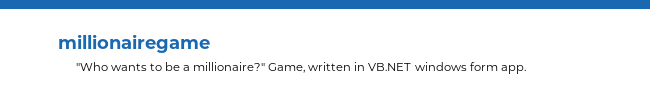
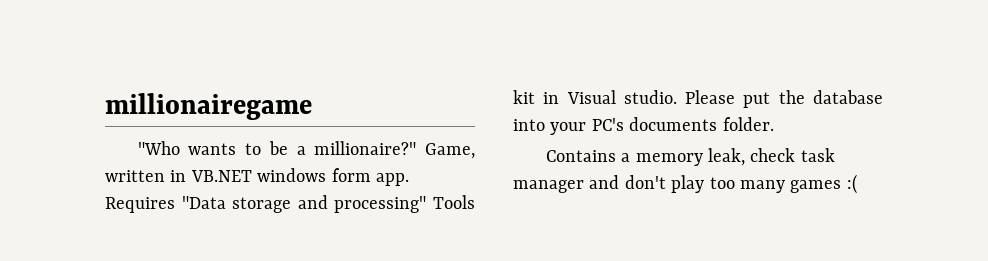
+ Requires "Data storage and processing" Tools kit in Visual studio. Please put the database into your PC's documents folder.
+ Contains a memory leak, check task manager and don't play too many games :(

